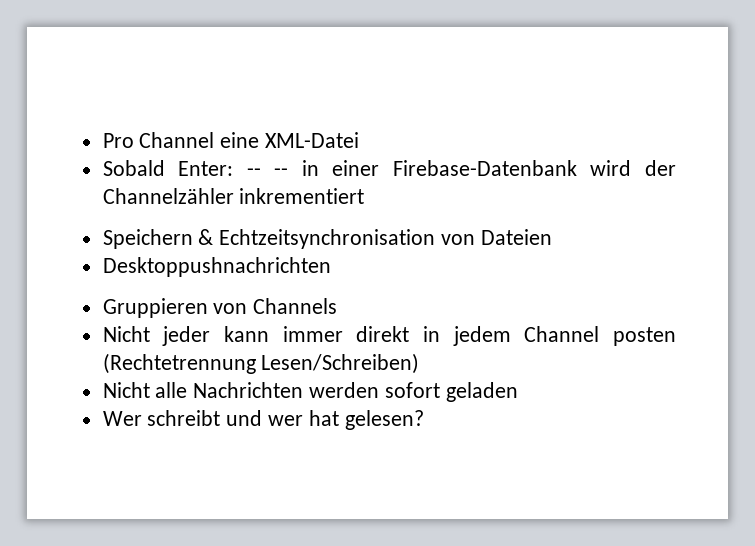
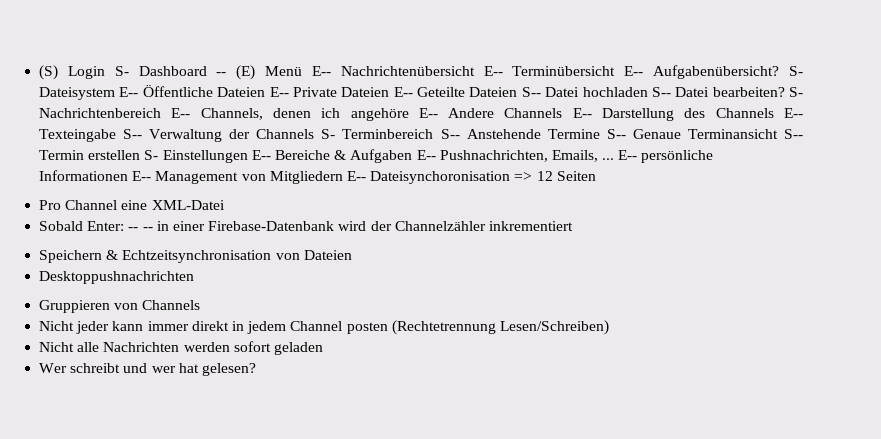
+ (S) Login S- Dashboard -- (E) Menü E-- Nachrichtenübersicht E-- Terminübersicht E-- Aufgabenübersicht? S- Dateisystem E-- Öffentliche Dateien E-- Private Dateien E-- Geteilte Dateien S-- Datei hochladen S-- Datei bearbeiten? S- Nachrichtenbereich E-- Channels, denen ich angehöre E-- Andere Channels E-- Darstellung des Channels E-- Texteingabe S-- Verwaltung der Channels S- Terminbereich S-- Anstehende Termine S-- Genaue Terminansicht S-- Termin erstellen S- Einstellungen E-- Bereiche & Aufgaben E-- Pushnachrichten, Emails, ... E-- persönliche Informationen E-- Management von Mitgliedern E-- Dateisynchoronisation => 12 Seiten

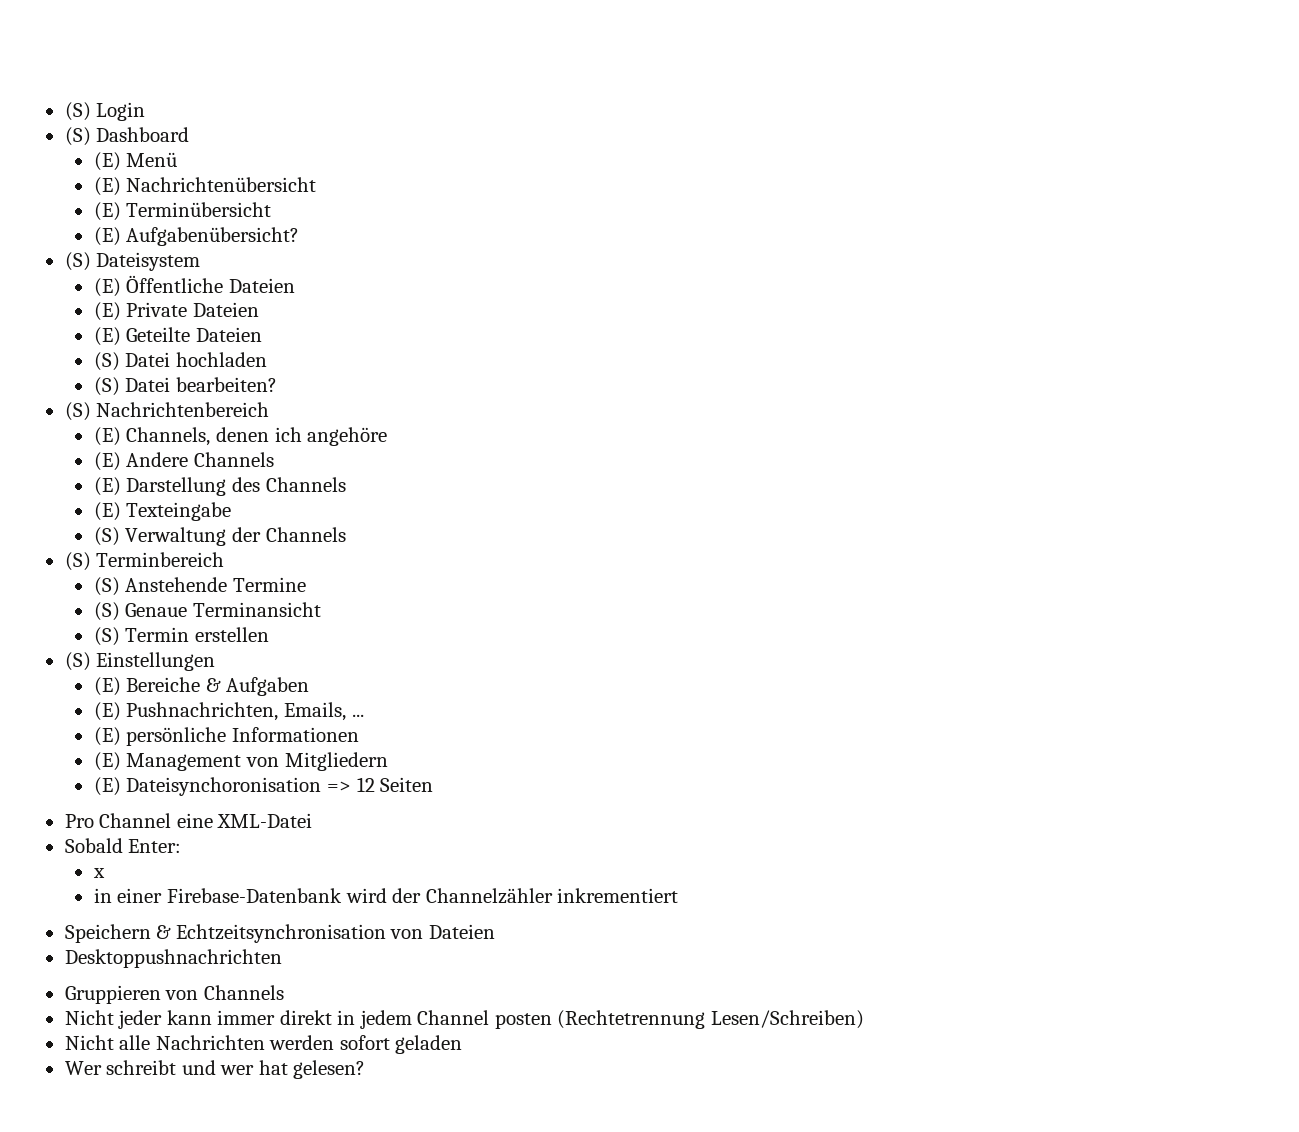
- (S) Login S- Dashboard -- (E) Menü E-- Nachrichtenübersicht E-- Terminübersicht E-- Aufgabenübersicht? S- Dateisystem E-- Öffentliche Dateien E-- Private Dateien E-- Geteilte Dateien S-- Datei hochladen S-- Datei bearbeiten? S- Nachrichtenbereich E-- Channels, denen ich angehöre E-- Andere Channels E-- Darstellung des Channels E-- Texteingabe S-- Verwaltung der Channels S- Terminbereich S-- Anstehende Termine S-- Genaue Terminansicht S-- Termin erstellen S- Einstellungen E-- Bereiche & Aufgaben E-- Pushnachrichten, Emails, ... E-- persönliche Informationen E-- Management von Mitgliedern E-- Dateisynchoronisation => 12 Seiten
+ (S) Login
+ (S) Dashboard
+ (E) Menü
+ (E) Nachrichtenübersicht
+ (E) Terminübersicht
+ (E) Aufgabenübersicht?
+ (S) Dateisystem
+ (E) Öffentliche Dateien
+ (E) Private Dateien
+ (E) Geteilte Dateien
+ (S) Datei hochladen
+ (S) Datei bearbeiten?
+ (S) Nachrichtenbereich
+ (E) Channels, denen ich angehöre
+ (E) Andere Channels
+ (E) Darstellung des Channels
+ (E) Texteingabe
+ (S) Verwaltung der Channels
+ (S) Terminbereich
+ (S) Anstehende Termine
+ (S) Genaue Terminansicht
+ (S) Termin erstellen
+ (S) Einstellungen
+ (E) Bereiche & Aufgaben
+ (E) Pushnachrichten, Emails, ...
+ (E) persönliche Informationen
+ (E) Management von Mitgliedern
+ (E) Dateisynchoronisation => 12 Seiten
- Sobald Enter: -- -- in einer Firebase-Datenbank wird der Channelzähler inkrementiert
+ Sobald Enter:
+ x
+ in einer Firebase-Datenbank wird der Channelzähler inkrementiert

